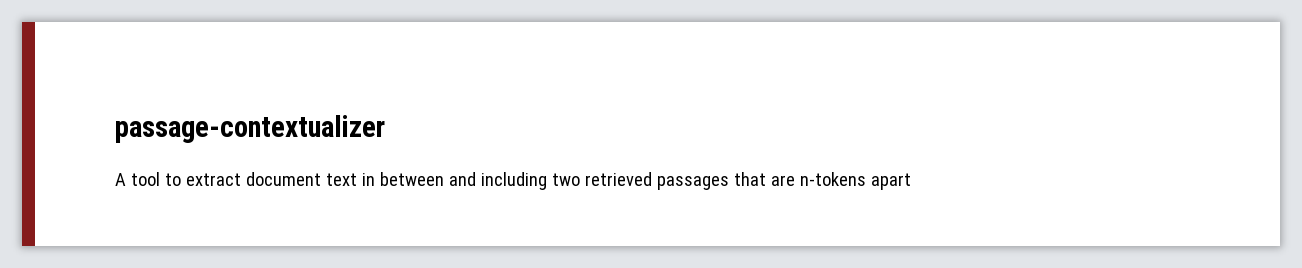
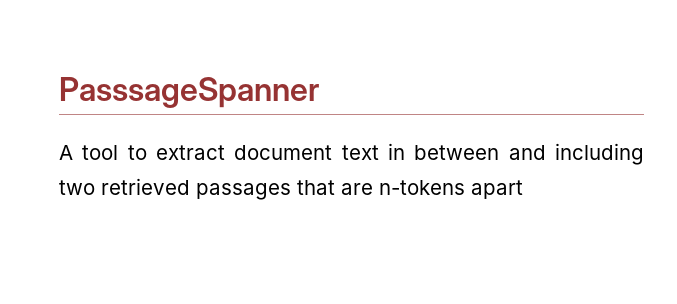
- passage-contextualizer
+ PasssageSpanner

